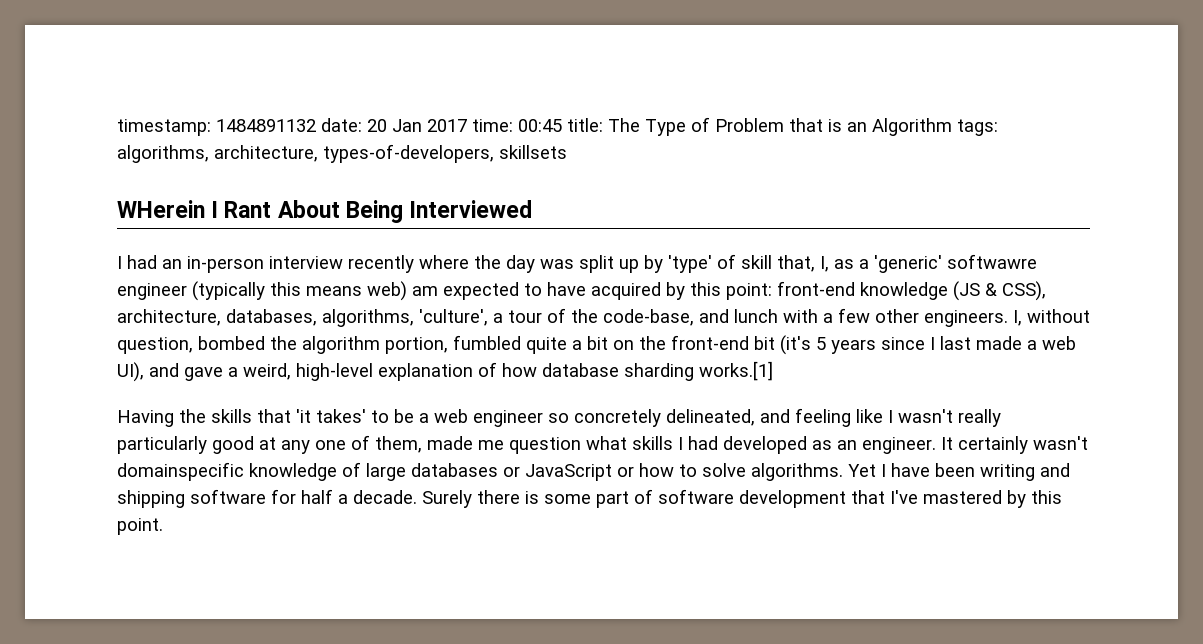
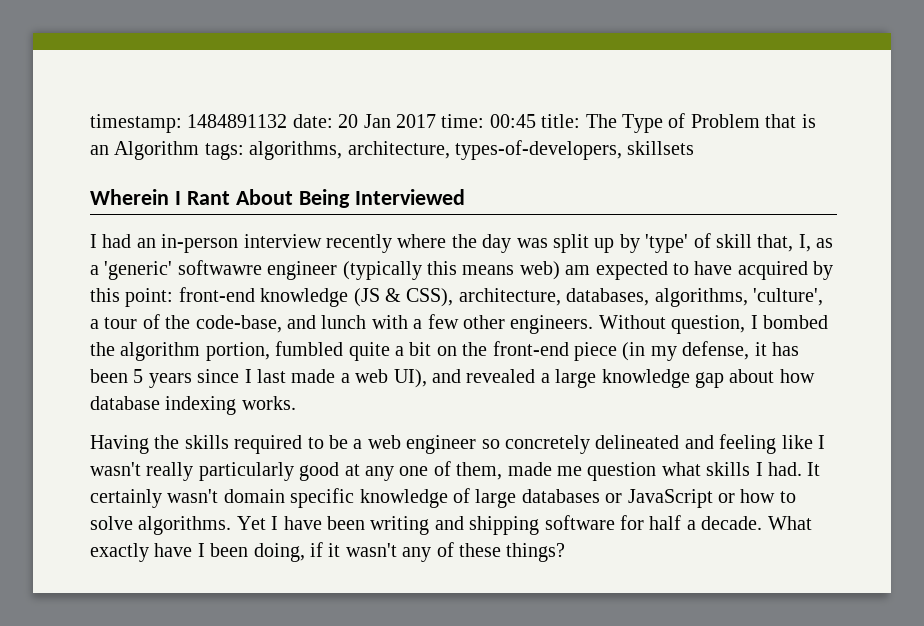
- WHerein I Rant About Being Interviewed
+ Wherein I Rant About Being Interviewed
- I, without question, bombed the algorithm portion, fumbled quite a bit on the front-end bit (it's 5 years since I last made a web UI), and gave a weird, high-level explanation of how database sharding works.[1]
+ Without question, I bombed the algorithm portion, fumbled quite a bit on the front-end piece (in my defense, it has been 5 years since I last made a web UI), and revealed a large knowledge gap about how database indexing works.
- Having the skills that 'it takes' to be a web engineer so concretely delineated, and feeling like I wasn't really particularly good at any one of them, made me question what skills I had developed as an engineer.
+ Having the skills required to be a web engineer so concretely delineated and feeling like I wasn't really particularly good at any one of them, made me question what skills I had.
- It certainly wasn't domainspecific knowledge of large databases or JavaScript or how to solve algorithms.
+ It certainly wasn't domain specific knowledge of large databases or JavaScript or how to solve algorithms.
- Surely there is some part of software development that I've mastered by this point.
+ What exactly have I been doing, if it wasn't any of these things?

